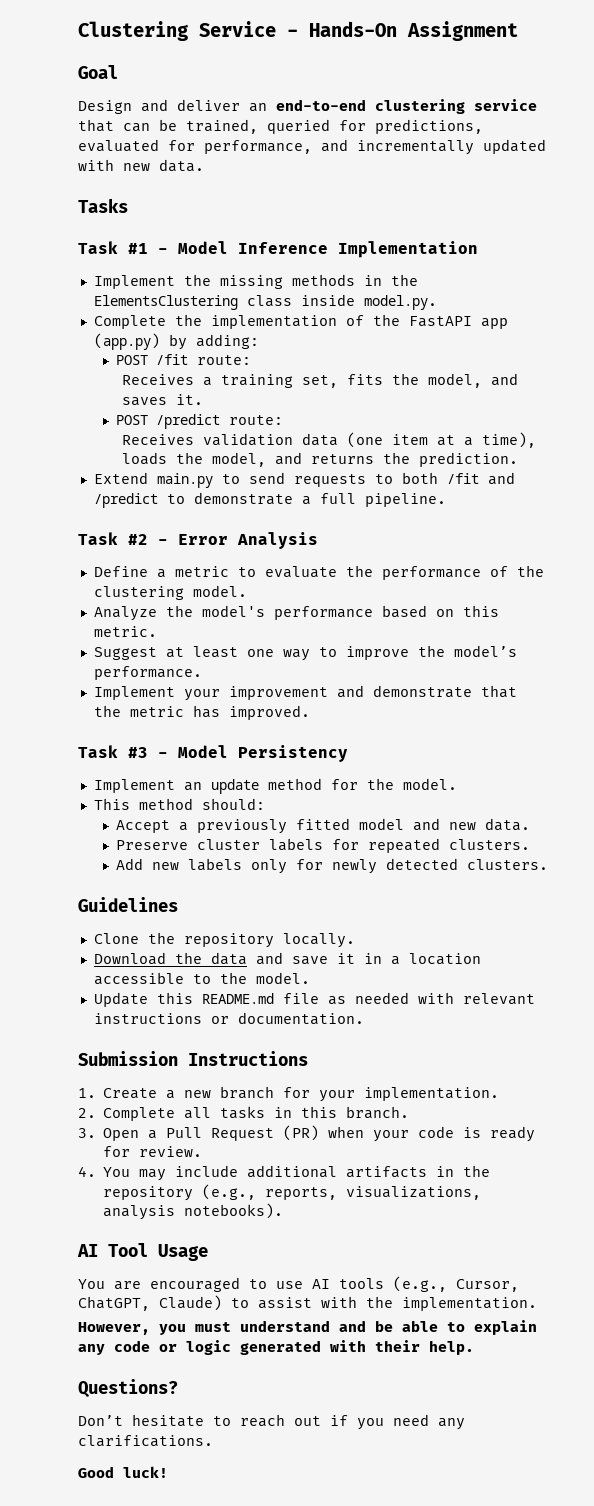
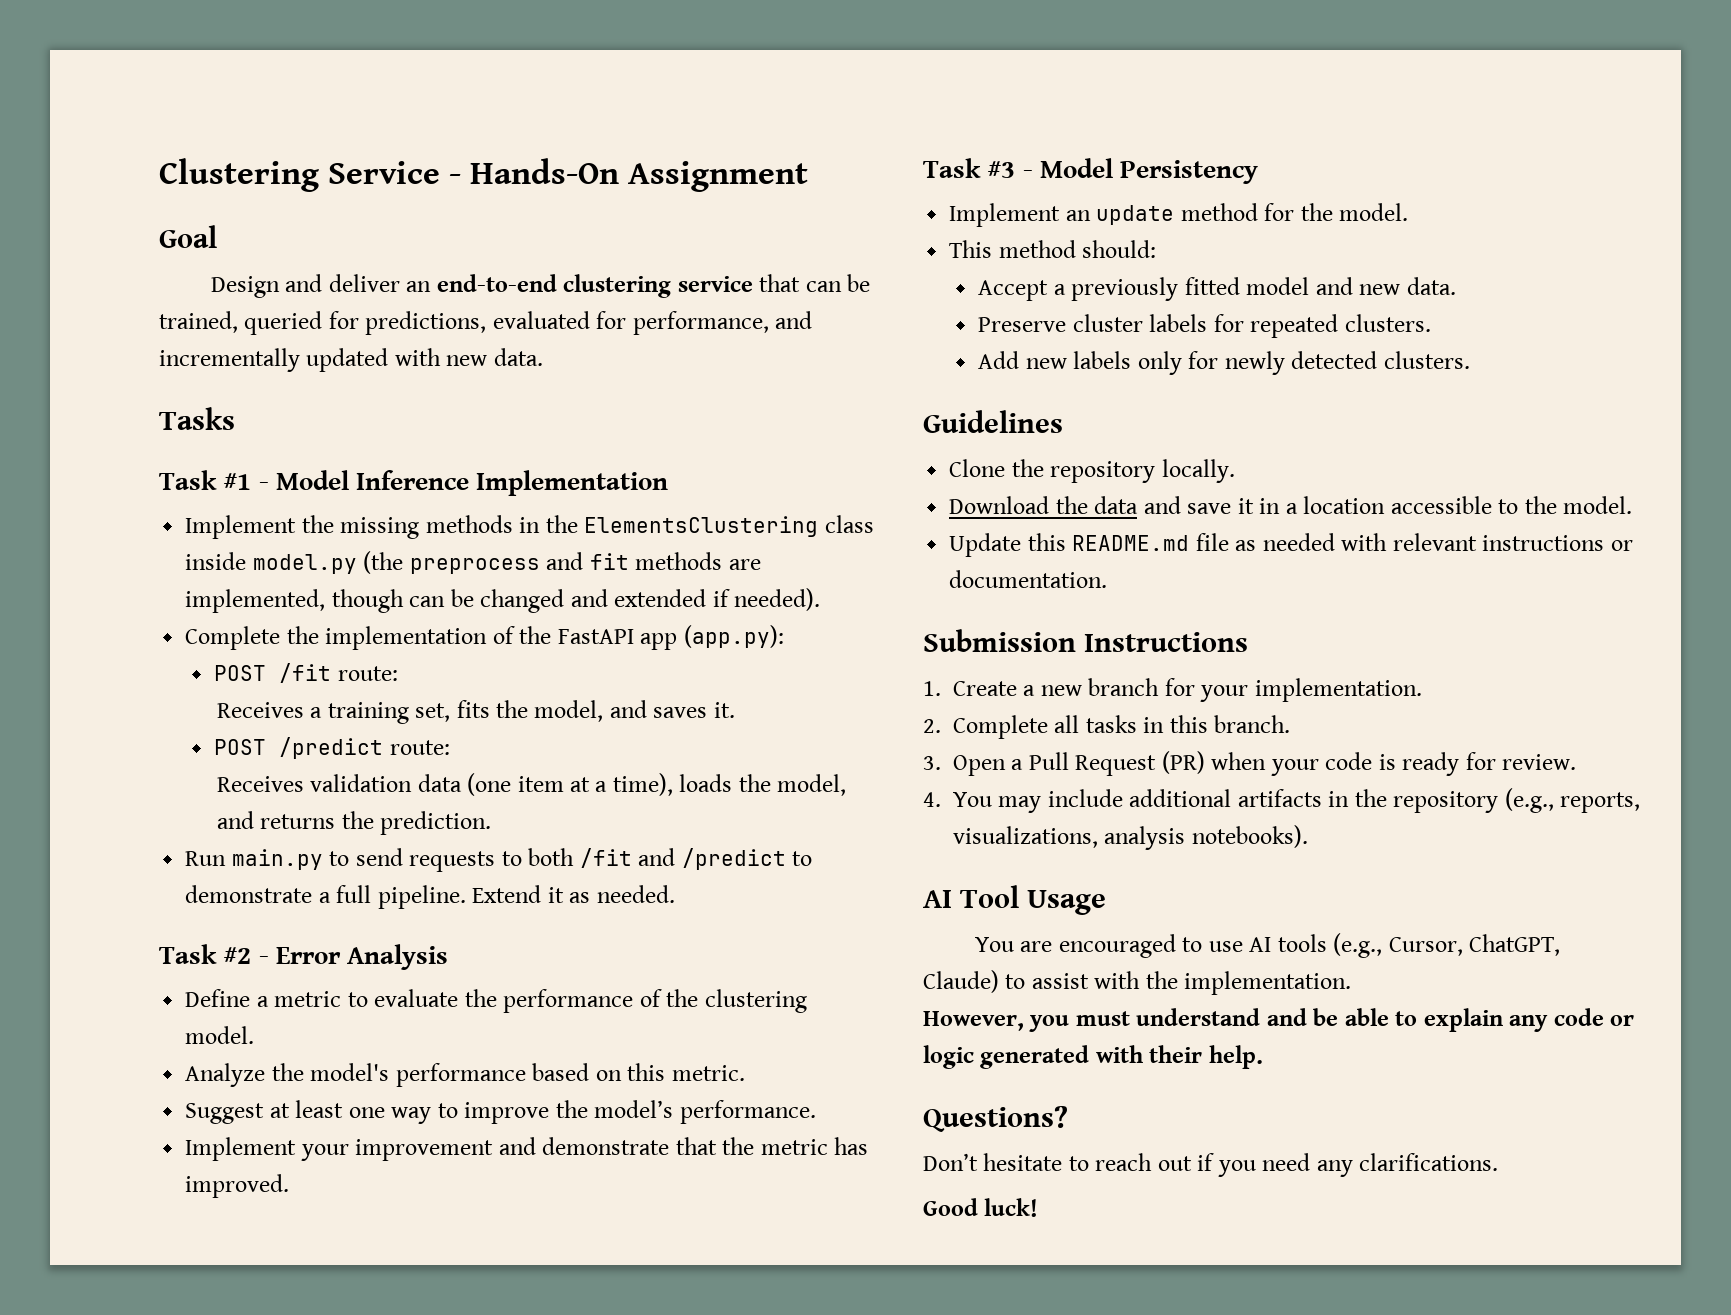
- Implement the missing methods in the ElementsClustering class inside model.py.
+ Implement the missing methods in the ElementsClustering class inside model.py (the preprocess and fit methods are implemented, though can be changed and extended if needed).
- Complete the implementation of the FastAPI app (app.py) by adding:
+ Complete the implementation of the FastAPI app (app.py):
- Extend main.py to send requests to both /fit and /predict to demonstrate a full pipeline.
+ Run main.py to send requests to both /fit and /predict to demonstrate a full pipeline. Extend it as needed.

